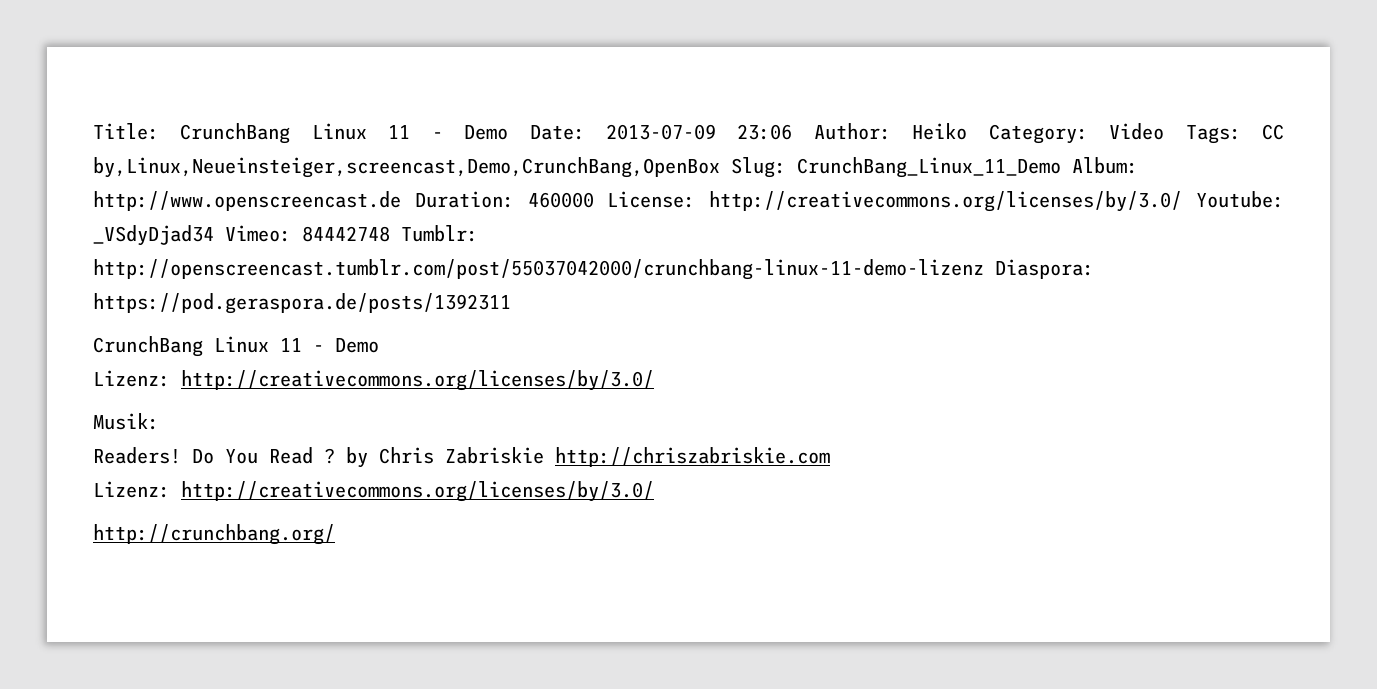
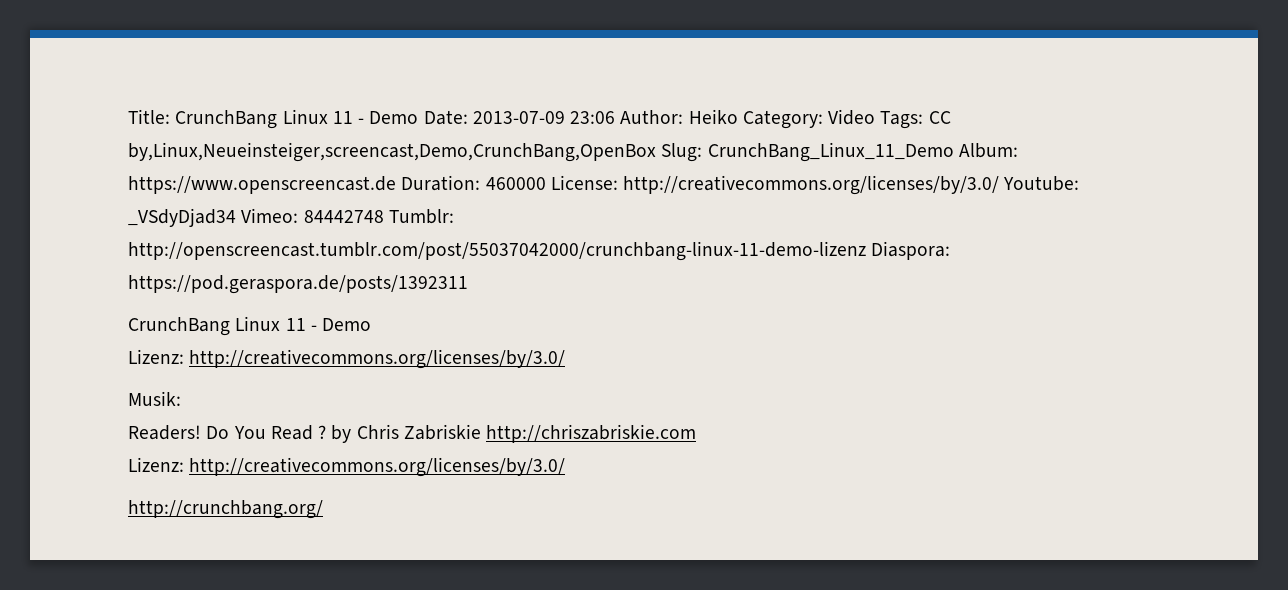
- Title: CrunchBang Linux 11 - Demo Date: 2013-07-09 23:06 Author: Heiko Category: Video Tags: CC by,Linux,Neueinsteiger,screencast,Demo,CrunchBang,OpenBox Slug: CrunchBang_Linux_11_Demo Album: http://www.openscreencast.de Duration: 460000 License: http://creativecommons.org/licenses/by/3.0/ Youtube: _VSdyDjad34 Vimeo: 84442748 Tumblr: http://openscreencast.tumblr.com/post/55037042000/crunchbang-linux-11-demo-lizenz Diaspora: https://pod.geraspora.de/posts/1392311
+ Title: CrunchBang Linux 11 - Demo Date: 2013-07-09 23:06 Author: Heiko Category: Video Tags: CC by,Linux,Neueinsteiger,screencast,Demo,CrunchBang,OpenBox Slug: CrunchBang_Linux_11_Demo Album: https://www.openscreencast.de Duration: 460000 License: http://creativecommons.org/licenses/by/3.0/ Youtube: _VSdyDjad34 Vimeo: 84442748 Tumblr: http://openscreencast.tumblr.com/post/55037042000/crunchbang-linux-11-demo-lizenz Diaspora: https://pod.geraspora.de/posts/1392311

